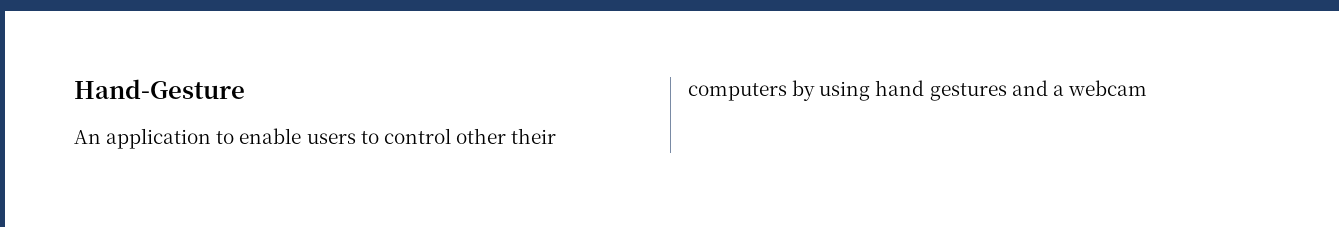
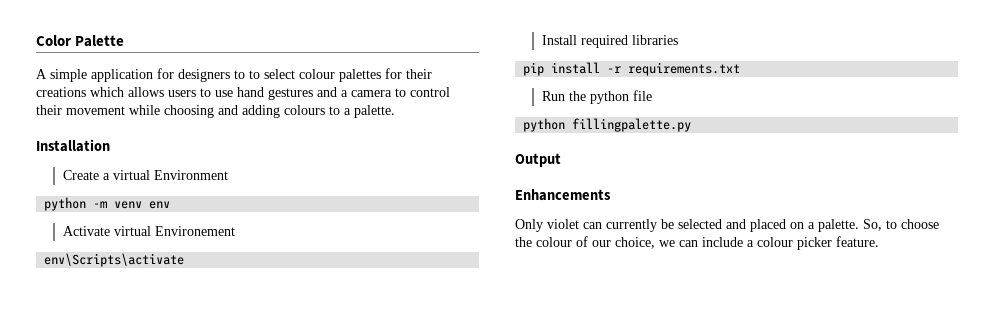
- Hand-Gesture
- An application to enable users to control other their computers by using hand gestures and a webcam
+ Color Palette
+ A simple application for designers to to select colour palettes for their creations which allows users to use hand gestures and a camera to control their movement while choosing and adding colours to a palette.
+ Installation
+ Create a virtual Environment
+ python -m venv env
+ Activate virtual Environement
+ env\Scripts\activate
+ Install required libraries
+ pip install -r requirements.txt
+ Run the python file
+ python fillingpalette.py
+ Output
+ Enhancements
+ Only violet can currently be selected and placed on a palette. So, to choose the colour of our choice, we can include a colour picker feature.

